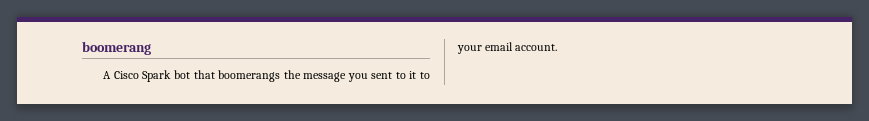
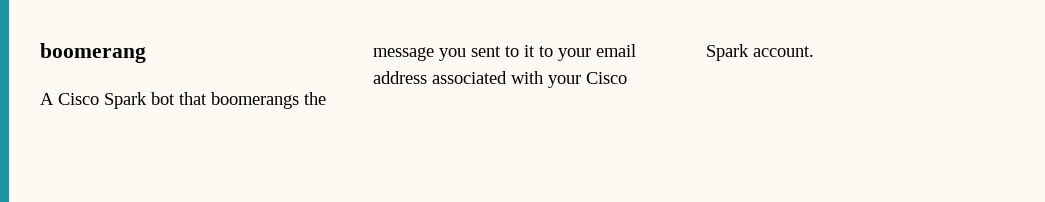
- A Cisco Spark bot that boomerangs the message you sent to it to your email account.
+ A Cisco Spark bot that boomerangs the message you sent to it to your email address associated with your Cisco Spark account.

